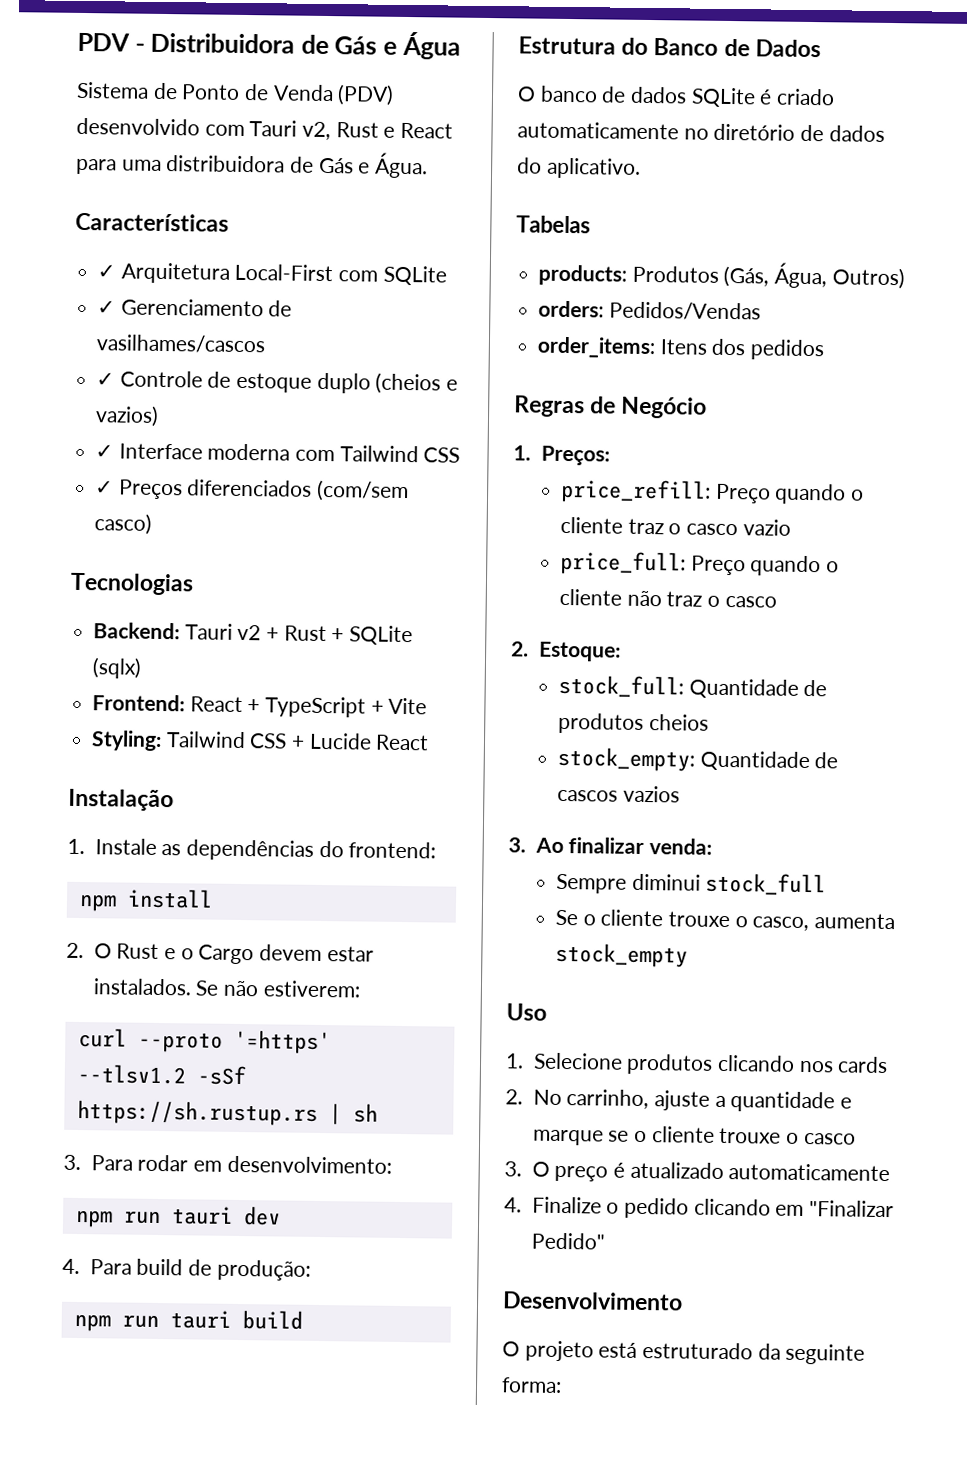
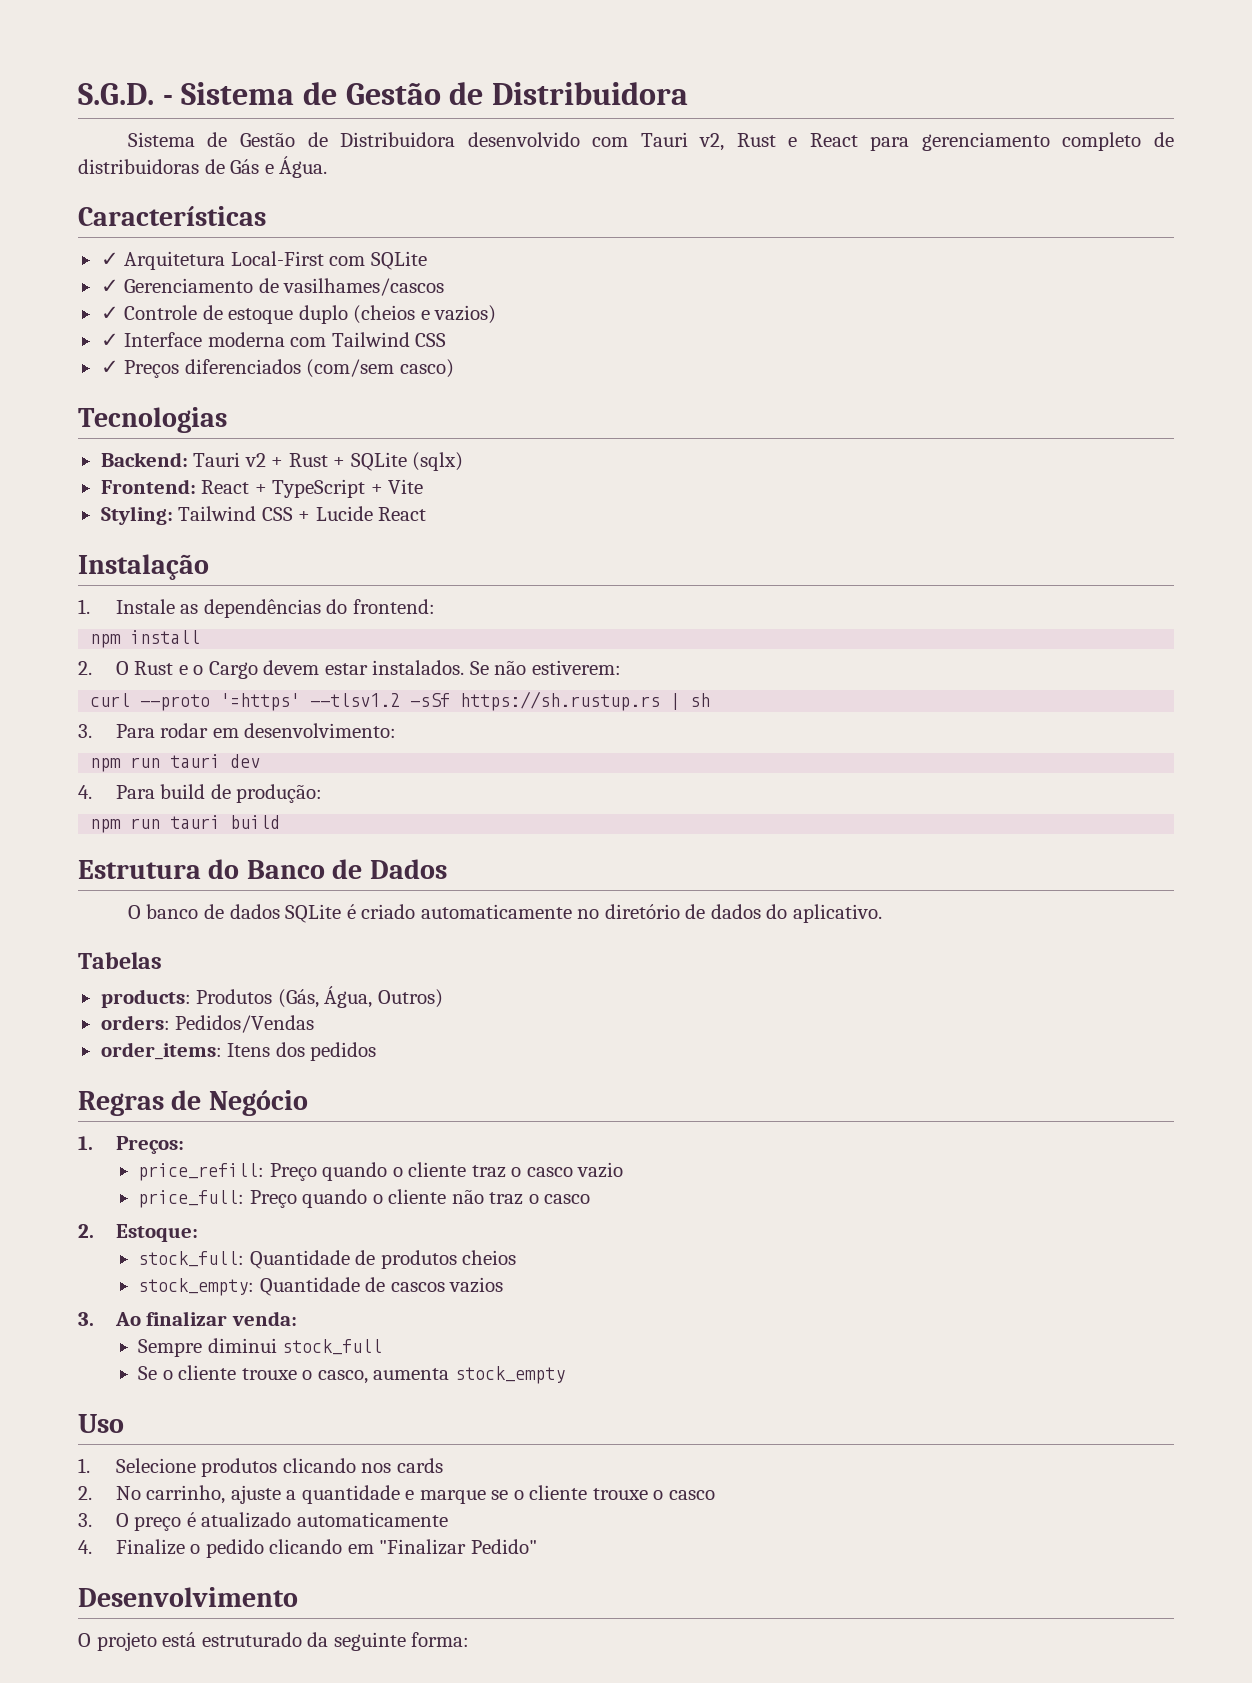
- PDV - Distribuidora de Gás e Água
- Sistema de Ponto de Venda (PDV) desenvolvido com Tauri v2, Rust e React para uma distribuidora de Gás e Água.
+ S.G.D. - Sistema de Gestão de Distribuidora
+ Sistema de Gestão de Distribuidora desenvolvido com Tauri v2, Rust e React para gerenciamento completo de distribuidoras de Gás e Água.

